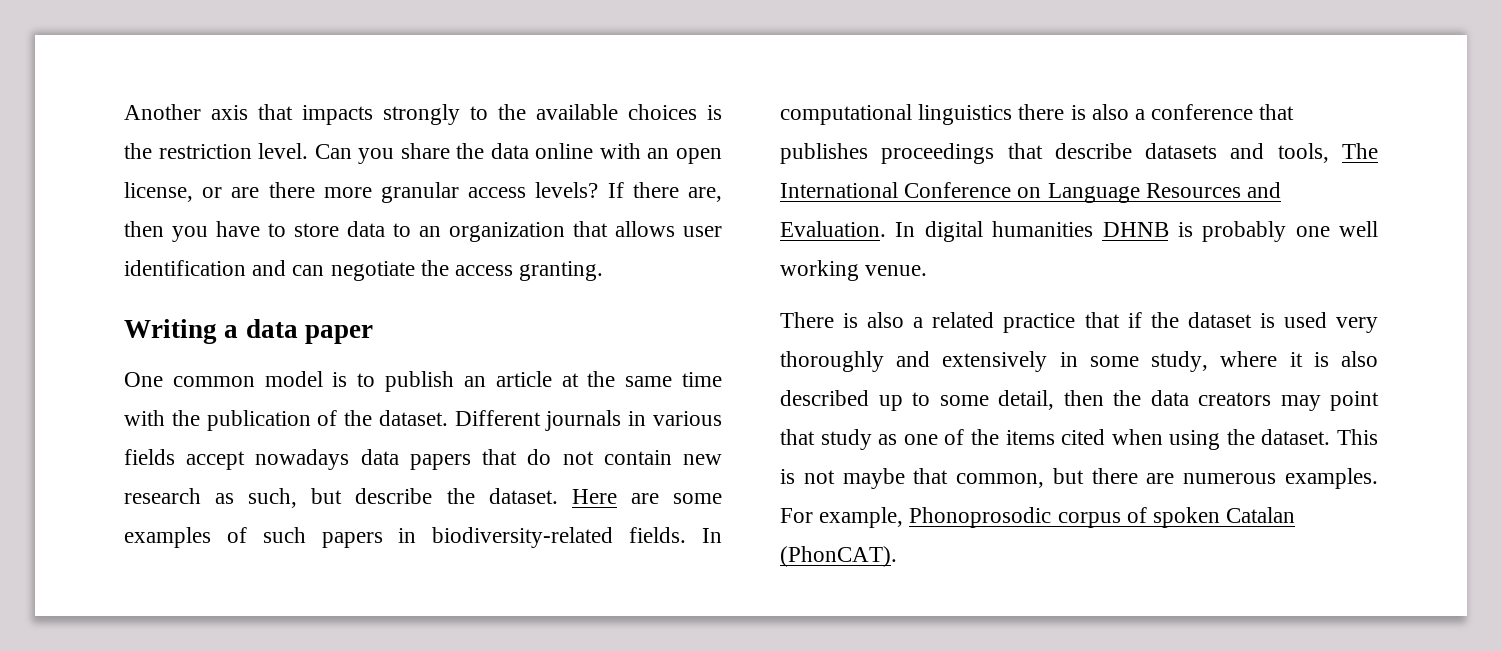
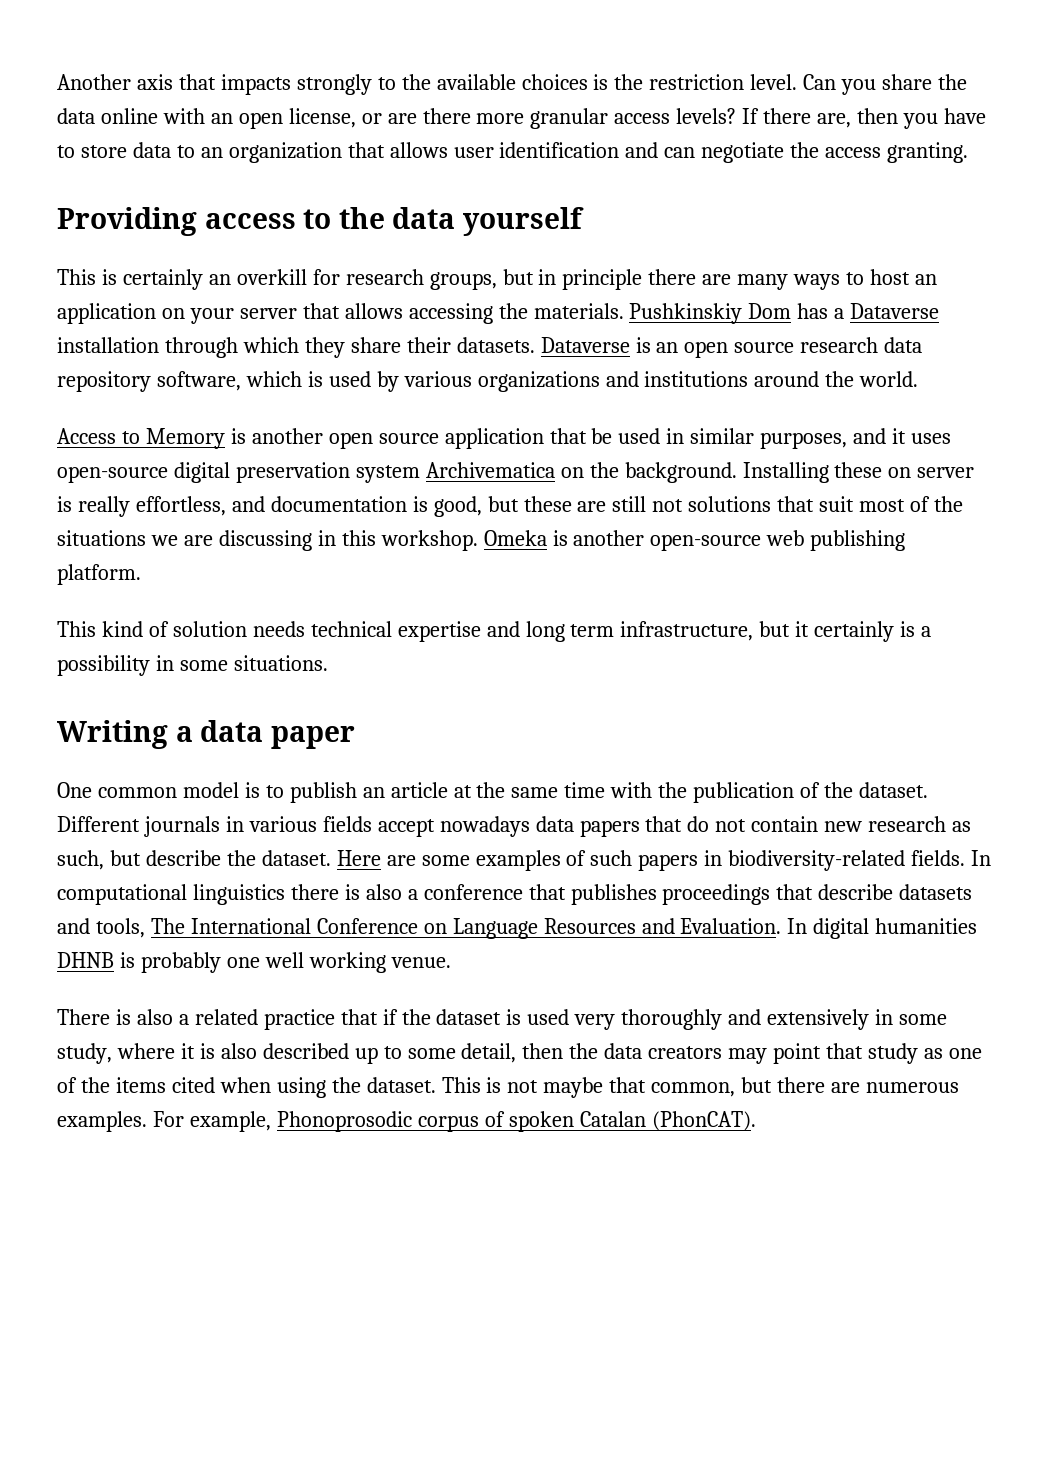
+ Providing access to the data yourself
+ This is certainly an overkill for research groups, but in principle there are many ways to host an application on your server that allows accessing the materials. Pushkinskiy Dom has a Dataverse installation through which they share their datasets. Dataverse is an open source research data repository software, which is used by various organizations and institutions around the world.
+ Access to Memory is another open source application that be used in similar purposes, and it uses open-source digital preservation system Archivematica on the background. Installing these on server is really effortless, and documentation is good, but these are still not solutions that suit most of the situations we are discussing in this workshop. Omeka is another open-source web publishing platform.
+ This kind of solution needs technical expertise and long term infrastructure, but it certainly is a possibility in some situations.

